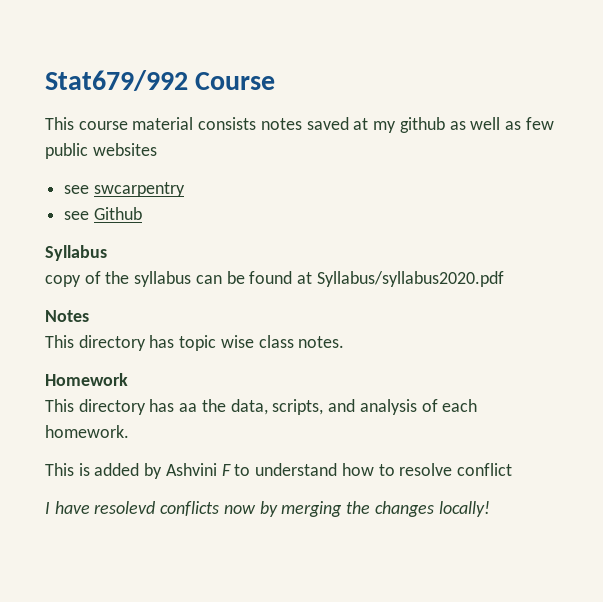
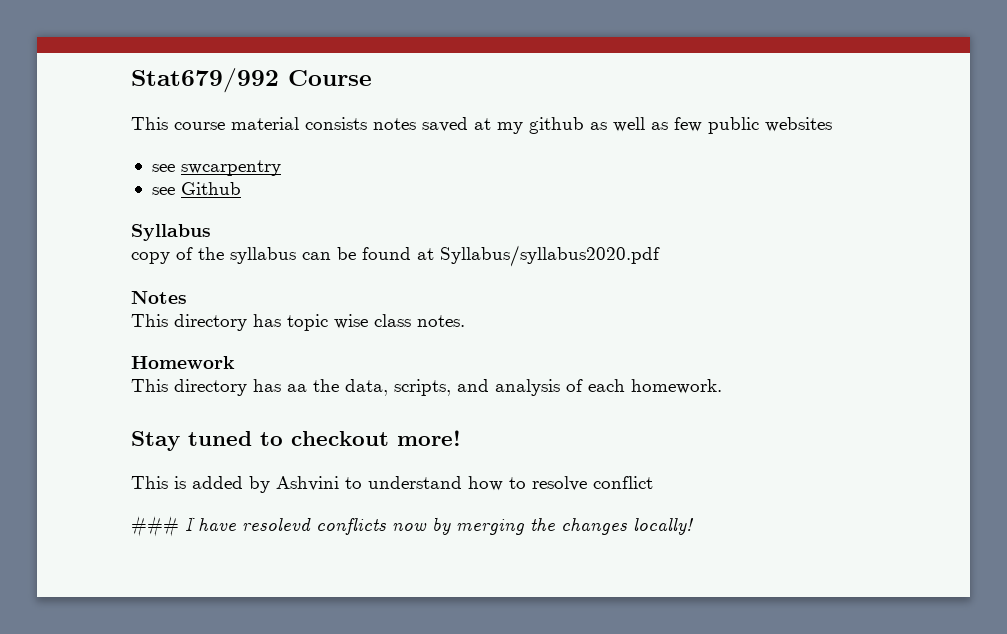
+ Stay tuned to checkout more!
- This is added by Ashvini F to understand how to resolve conflict
+ This is added by Ashvini to understand how to resolve conflict
- I have resolevd conflicts now by merging the changes locally!
+ ### I have resolevd conflicts now by merging the changes locally!

